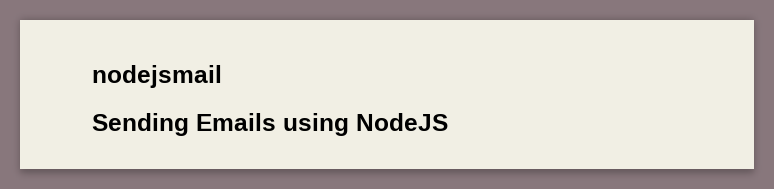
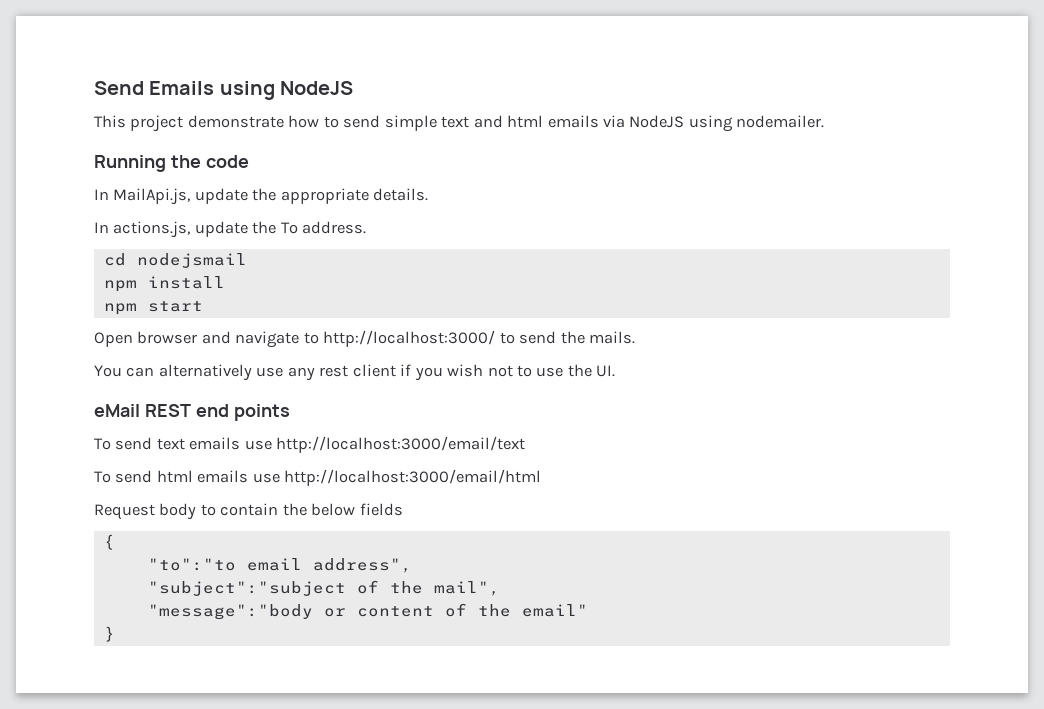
- nodejsmail
- Sending Emails using NodeJS
+ Send Emails using NodeJS
+ This project demonstrate how to send simple text and html emails via NodeJS using nodemailer.
+ Running the code
+ In MailApi.js, update the appropriate details.
+ In actions.js, update the To address.
+ cd nodejsmail
+ npm install
+ npm start
+ Open browser and navigate to http://localhost:3000/ to send the mails.
+ You can alternatively use any rest client if you wish not to use the UI.
+ eMail REST end points
+ To send text emails use http://localhost:3000/email/text
+ To send html emails use http://localhost:3000/email/html
+ Request body to contain the below fields
+ {
+ "to":"to email address",
+ "subject":"subject of the mail",
+ "message":"body or content of the email"
+ }

